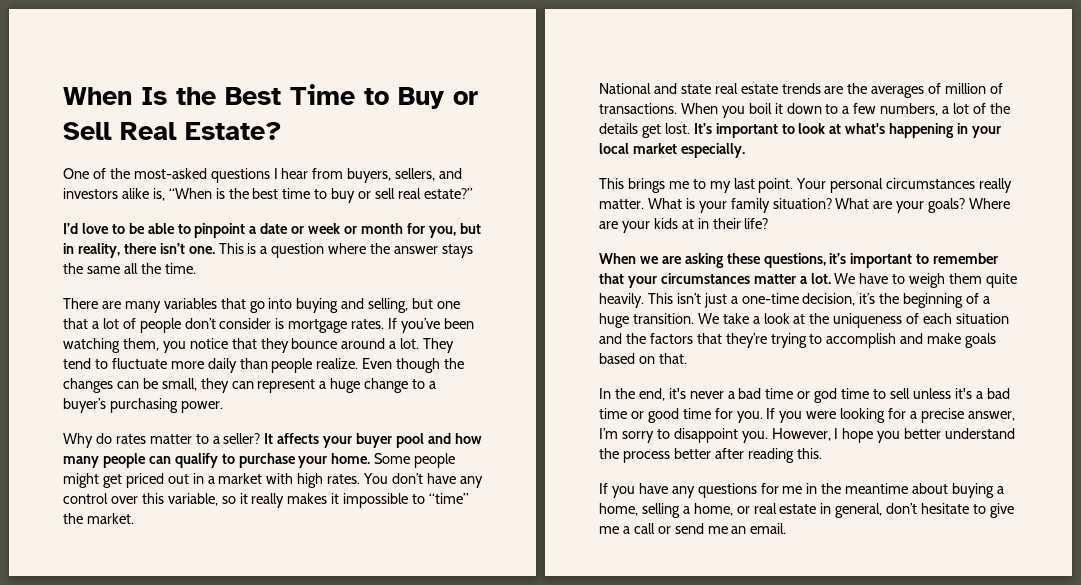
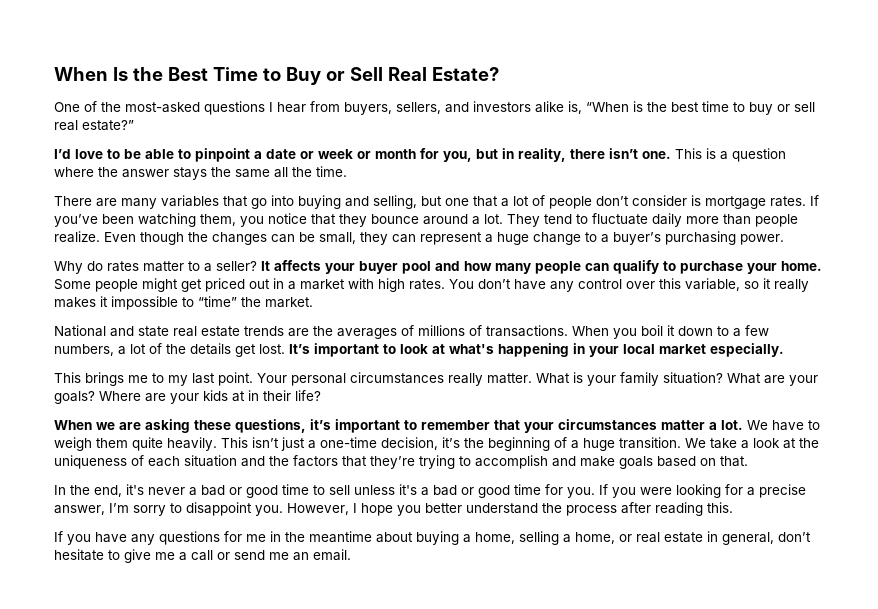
- They tend to fluctuate more daily than people realize.
+ They tend to fluctuate daily more than people realize.
- National and state real estate trends are the averages of million of transactions.
+ National and state real estate trends are the averages of millions of transactions.
- In the end, it's never a bad time or god time to sell unless it's a bad time or good time for you.
+ In the end, it's never a bad or good time to sell unless it's a bad or good time for you.
- However, I hope you better understand the process better after reading this.
+ However, I hope you better understand the process after reading this.

